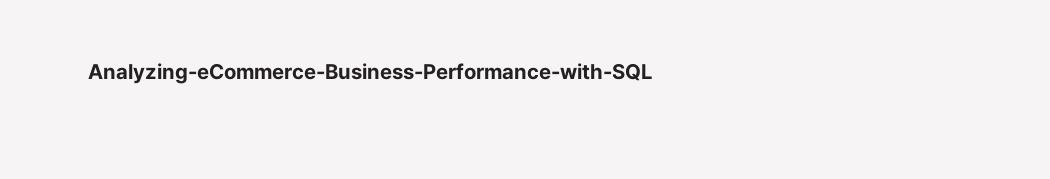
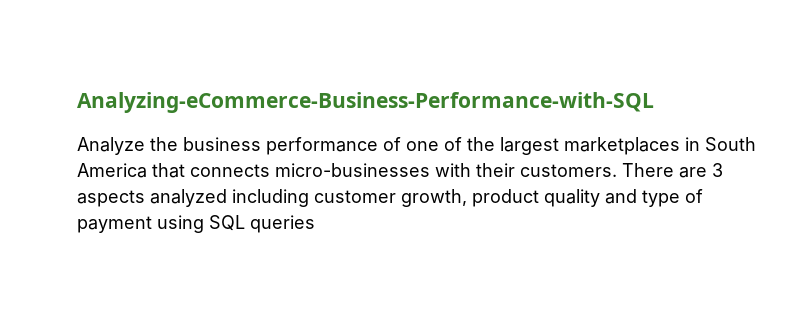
+ Analyze the business performance of one of the largest marketplaces in South America that connects micro-businesses with their customers. There are 3 aspects analyzed including customer growth, product quality and type of payment using SQL queries

